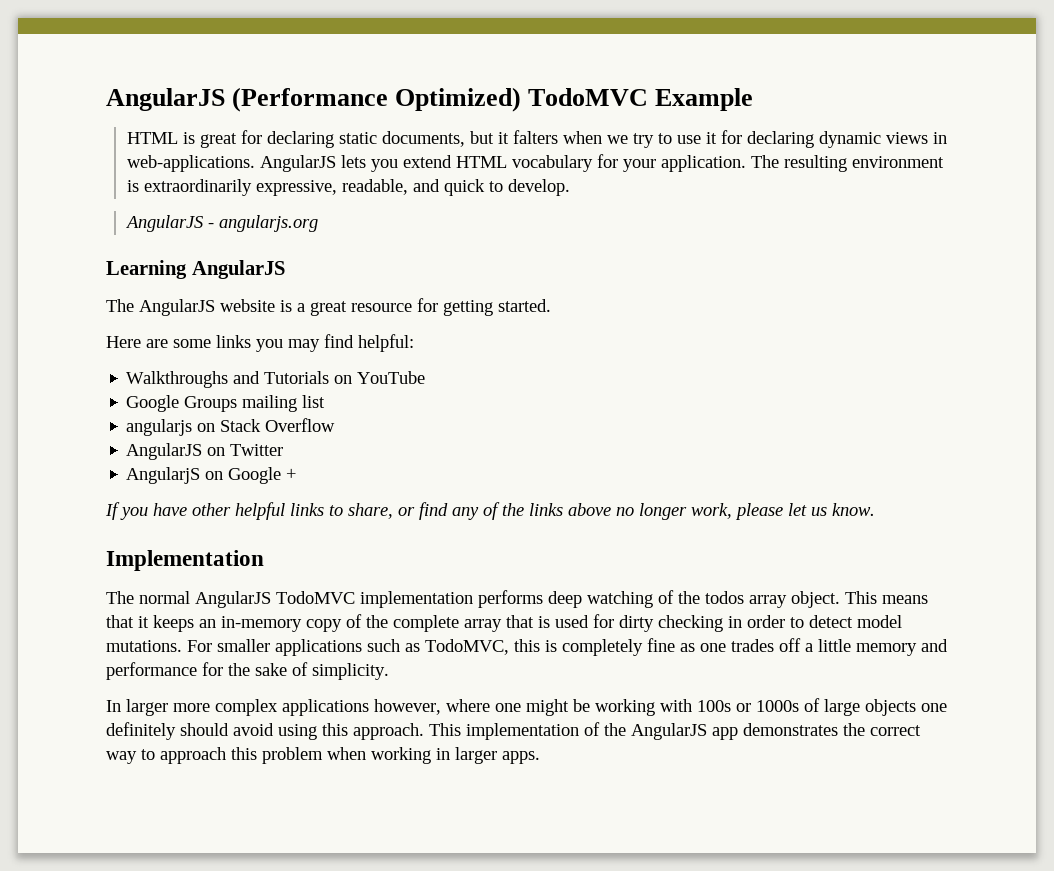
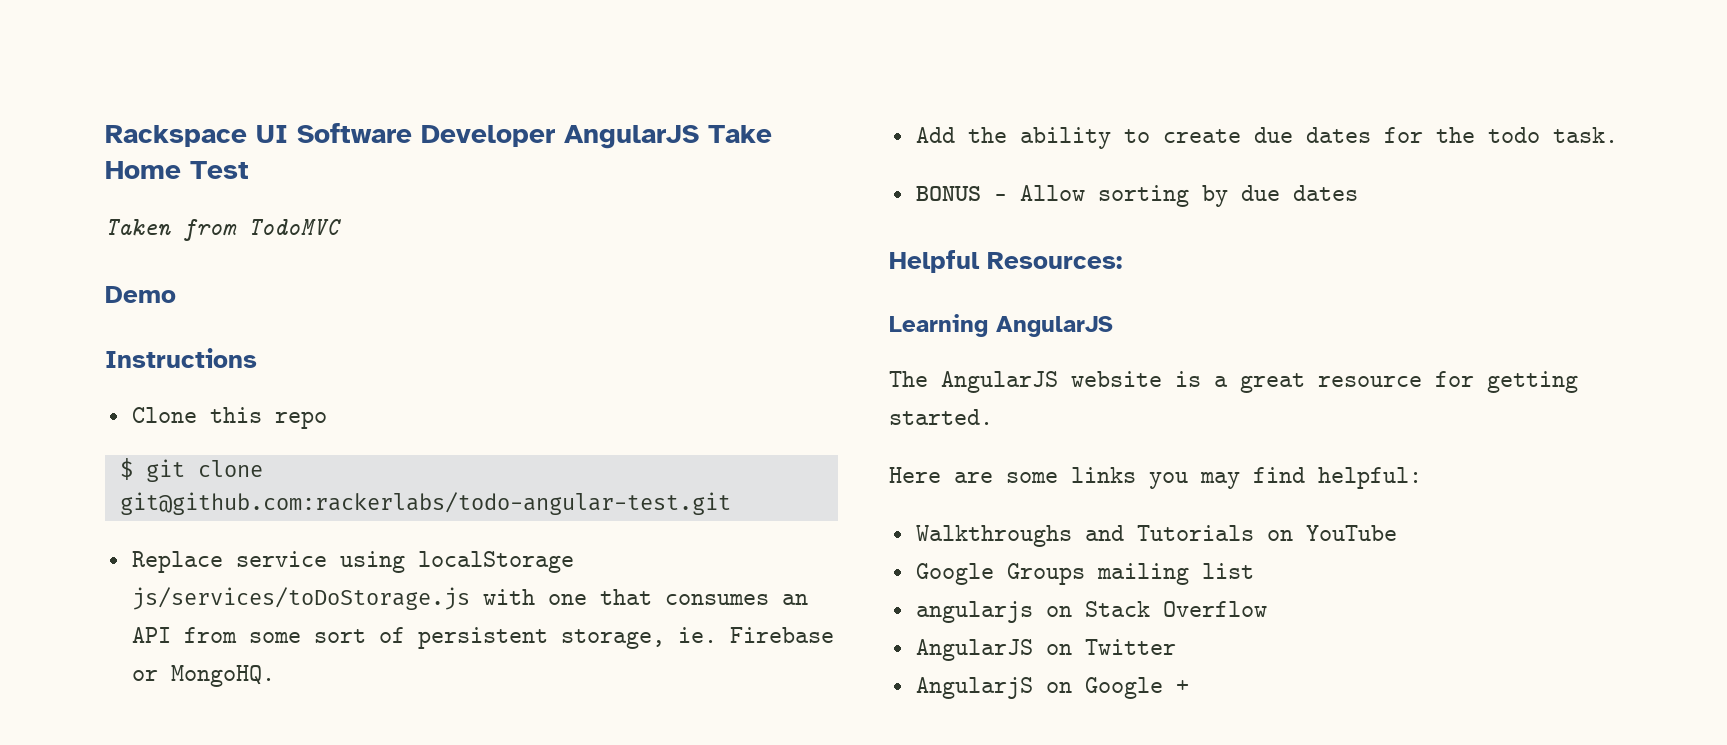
- AngularJS (Performance Optimized) TodoMVC Example
- HTML is great for declaring static documents, but it falters when we try to use it for declaring dynamic views in web-applications. AngularJS lets you extend HTML vocabulary for your application. The resulting environment is extraordinarily expressive, readable, and quick to develop.
- AngularJS - angularjs.org
+ Rackspace UI Software Developer AngularJS Take Home Test
+ Taken from TodoMVC
+ Demo
+ Instructions
+ Clone this repo
+ $ git clone git@github.com:rackerlabs/todo-angular-test.git
+ Replace service using localStorage js/services/toDoStorage.js with one that consumes an API from some sort of persistent storage, ie. Firebase or MongoHQ.
+ Add the ability to create due dates for the todo task.
+ BONUS - Allow sorting by due dates
+ Helpful Resources:
- If you have other helpful links to share, or find any of the links above no longer work, please let us know.
- Implementation
- The normal AngularJS TodoMVC implementation performs deep watching of the todos array object. This means that it keeps an in-memory copy of the complete array that is used for dirty checking in order to detect model mutations. For smaller applications such as TodoMVC, this is completely fine as one trades off a little memory and performance for the sake of simplicity.
- In larger more complex applications however, where one might be working with 100s or 1000s of large objects one definitely should avoid using this approach. This implementation of the AngularJS app demonstrates the correct way to approach this problem when working in larger apps.

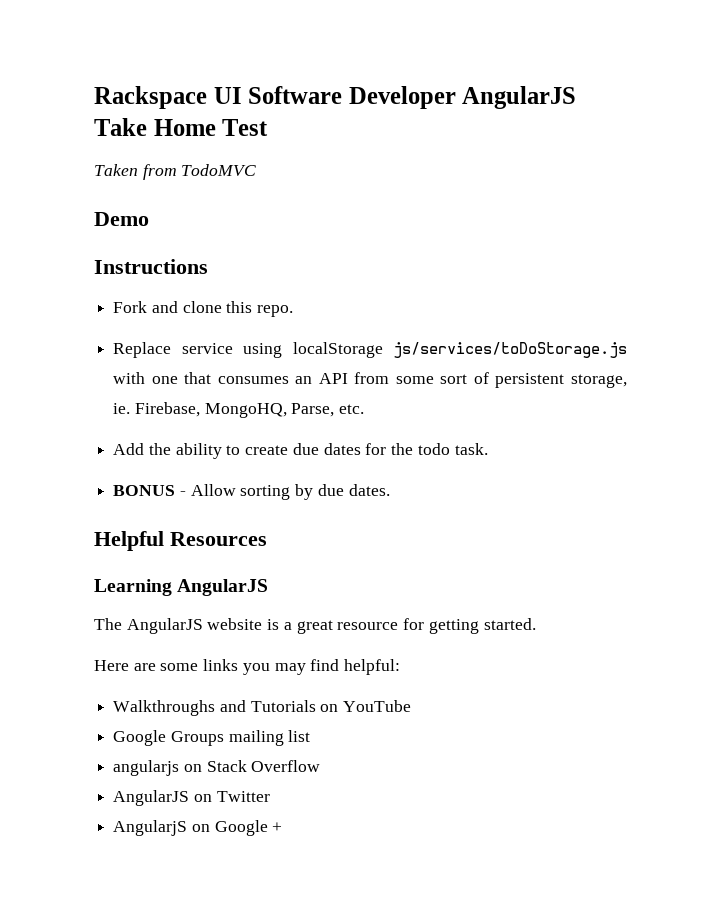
- Clone this repo
- $ git clone git@github.com:rackerlabs/todo-angular-test.git
+ Fork and clone this repo.
- Replace service using localStorage js/services/toDoStorage.js with one that consumes an API from some sort of persistent storage, ie. Firebase or MongoHQ.
+ Replace service using localStorage js/services/toDoStorage.js with one that consumes an API from some sort of persistent storage, ie. Firebase, MongoHQ, Parse, etc.
- BONUS - Allow sorting by due dates
+ BONUS - Allow sorting by due dates.
- Helpful Resources:
+ Helpful Resources

